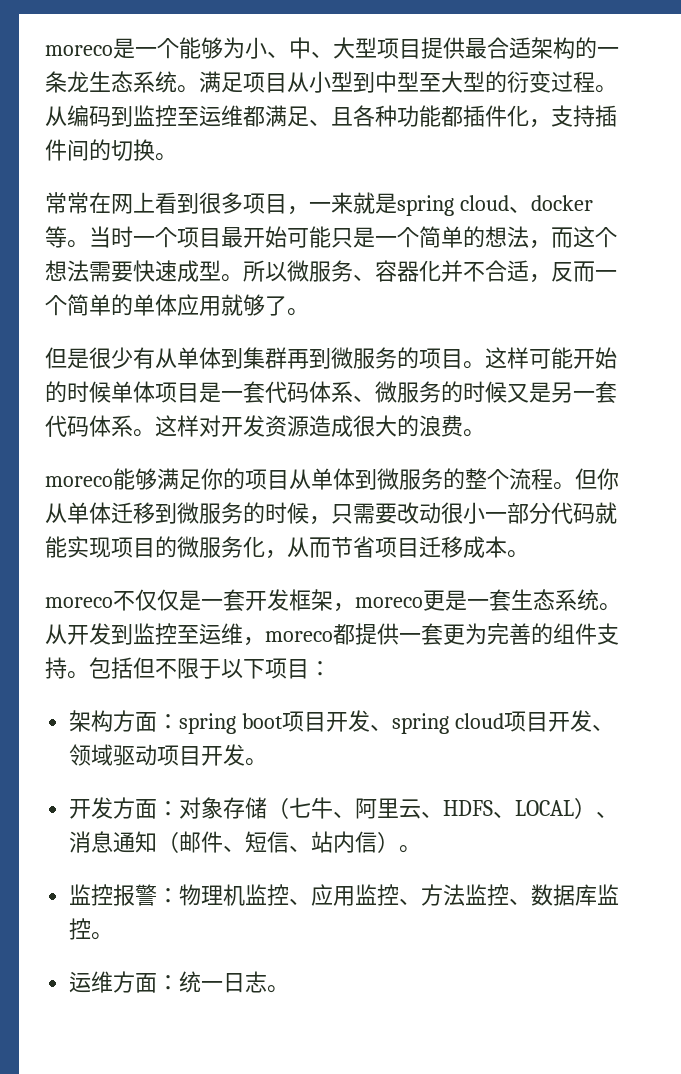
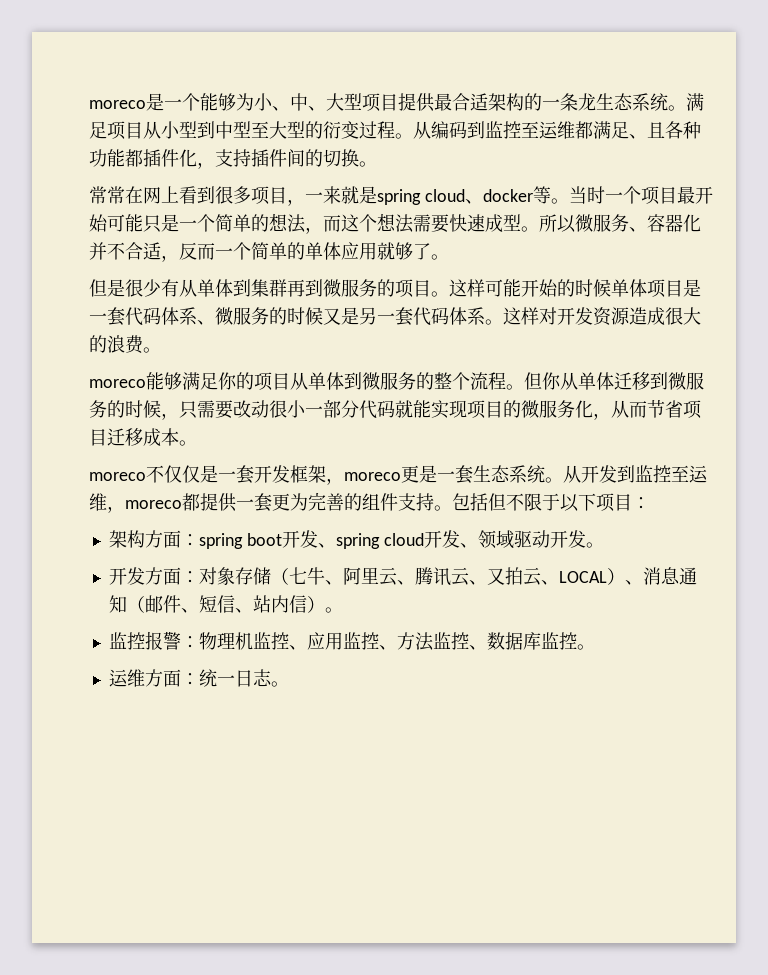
- 架构方面：spring boot项目开发、spring cloud项目开发、领域驱动项目开发。
+ 架构方面：spring boot开发、spring cloud开发、领域驱动开发。
- 开发方面：对象存储（七牛、阿里云、HDFS、LOCAL）、消息通知（邮件、短信、站内信）。
+ 开发方面：对象存储（七牛、阿里云、腾讯云、又拍云、LOCAL）、消息通知（邮件、短信、站内信）。

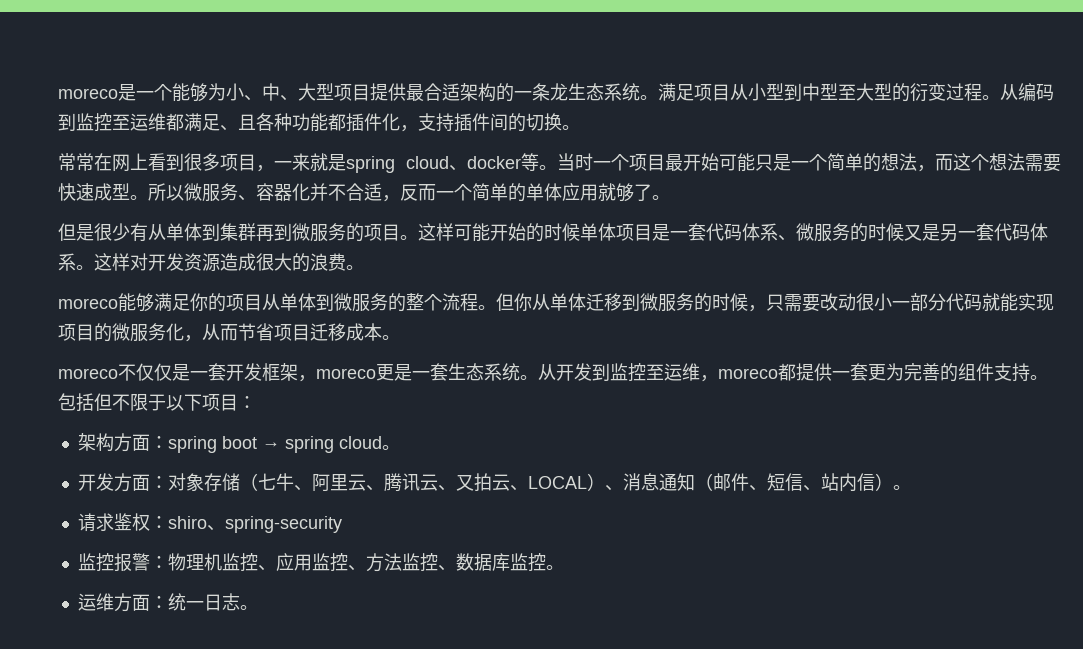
- 架构方面：spring boot开发、spring cloud开发、领域驱动开发。
+ 架构方面：spring boot → spring cloud。
+ 请求鉴权：shiro、spring-security

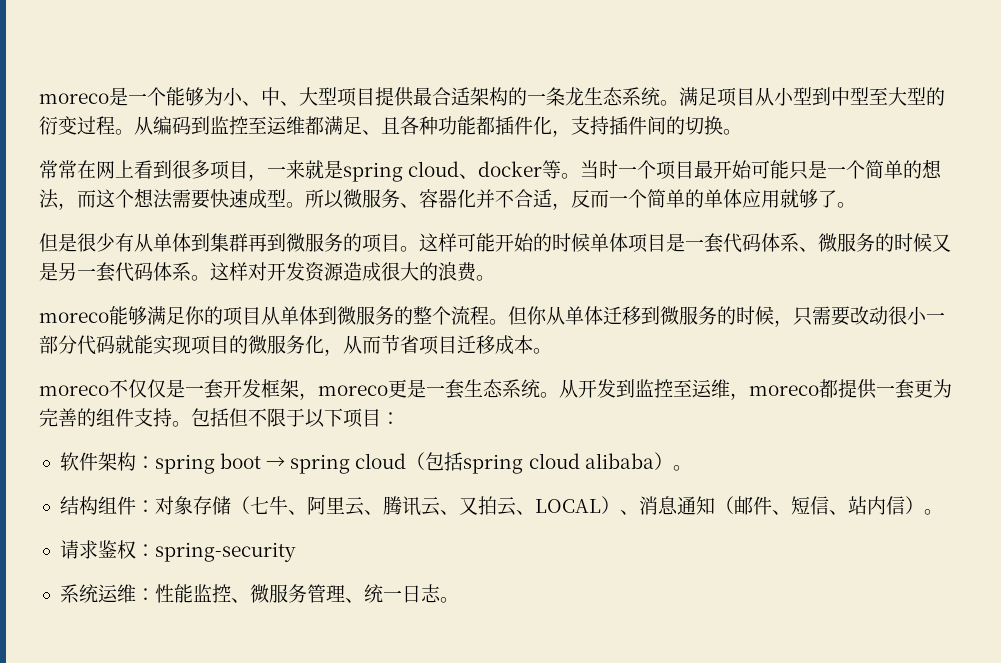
- 架构方面：spring boot → spring cloud。
- 开发方面：对象存储（七牛、阿里云、腾讯云、又拍云、LOCAL）、消息通知（邮件、短信、站内信）。
+ 软件架构：spring boot → spring cloud（包括spring cloud alibaba）。
+ 结构组件：对象存储（七牛、阿里云、腾讯云、又拍云、LOCAL）、消息通知（邮件、短信、站内信）。
- 请求鉴权：shiro、spring-security
+ 请求鉴权：spring-security
- 监控报警：物理机监控、应用监控、方法监控、数据库监控。
- 运维方面：统一日志。
+ 系统运维：性能监控、微服务管理、统一日志。

